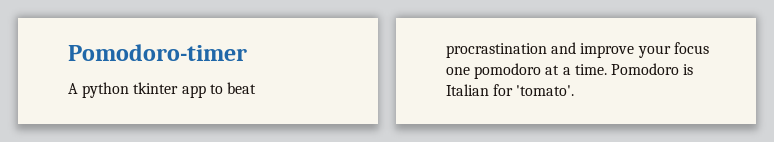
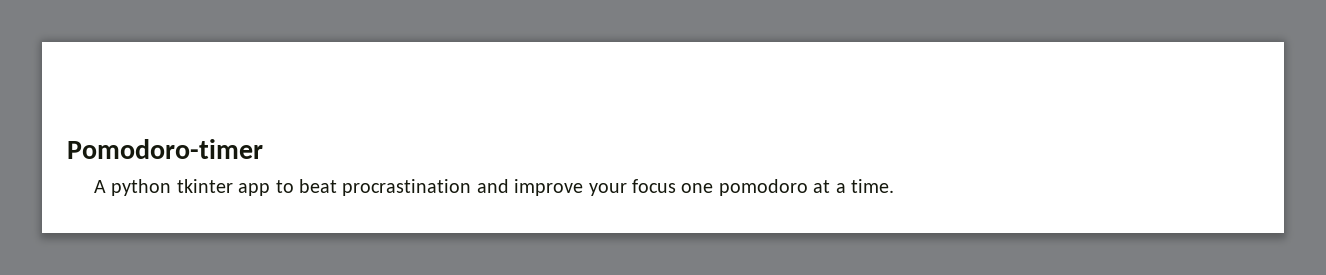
- Pomodoro is Italian for 'tomato'.

